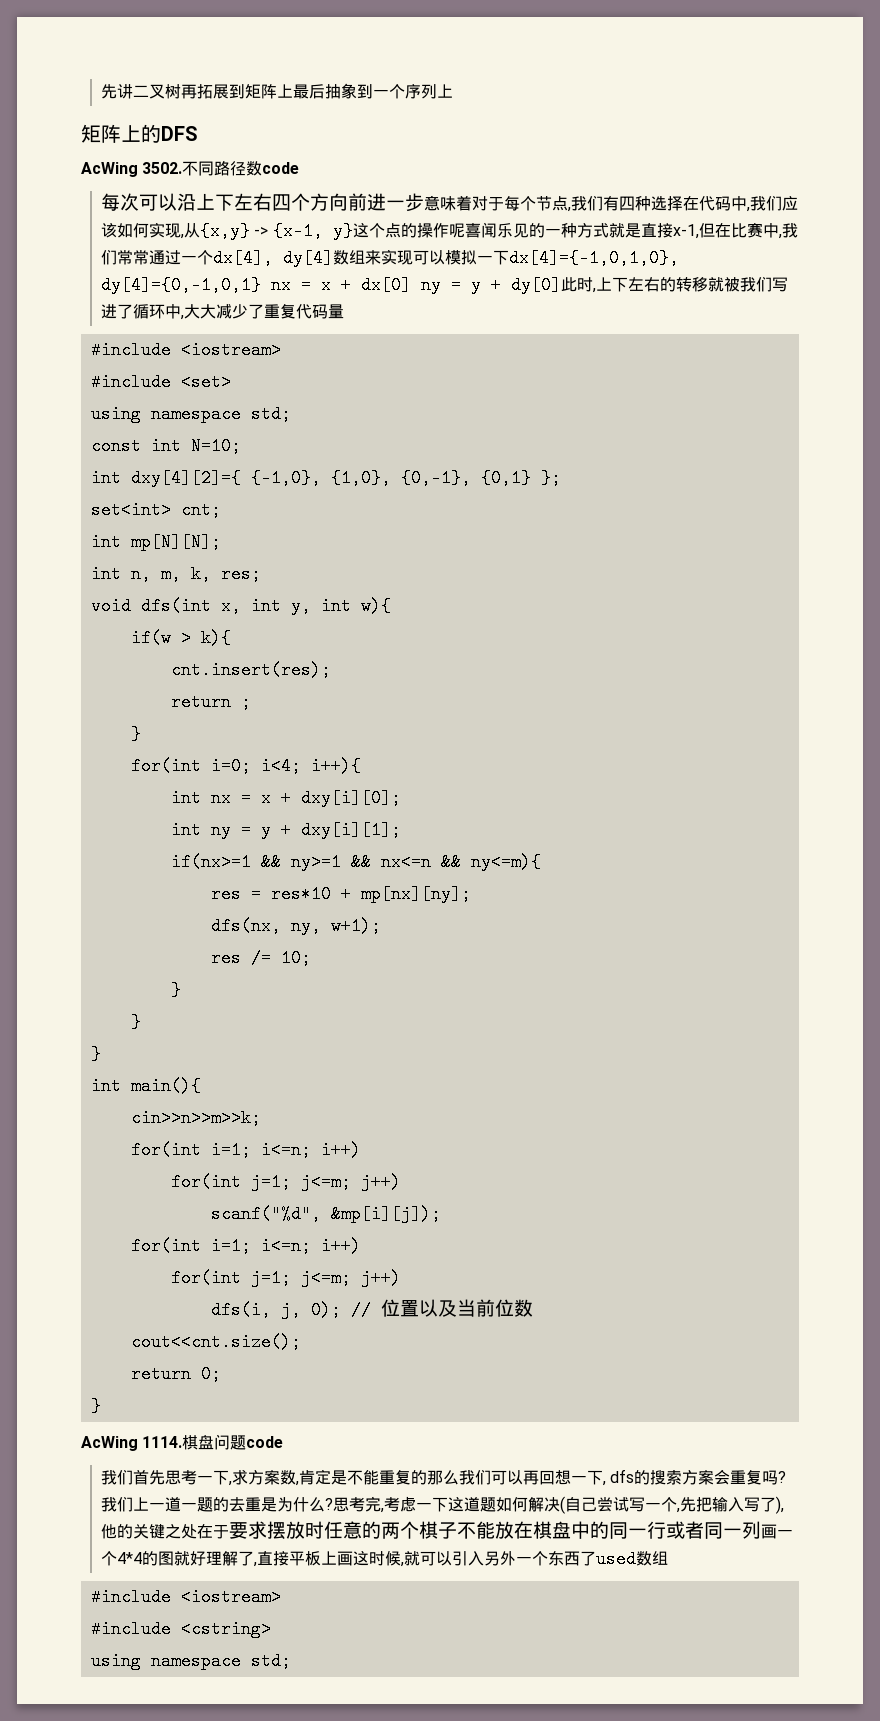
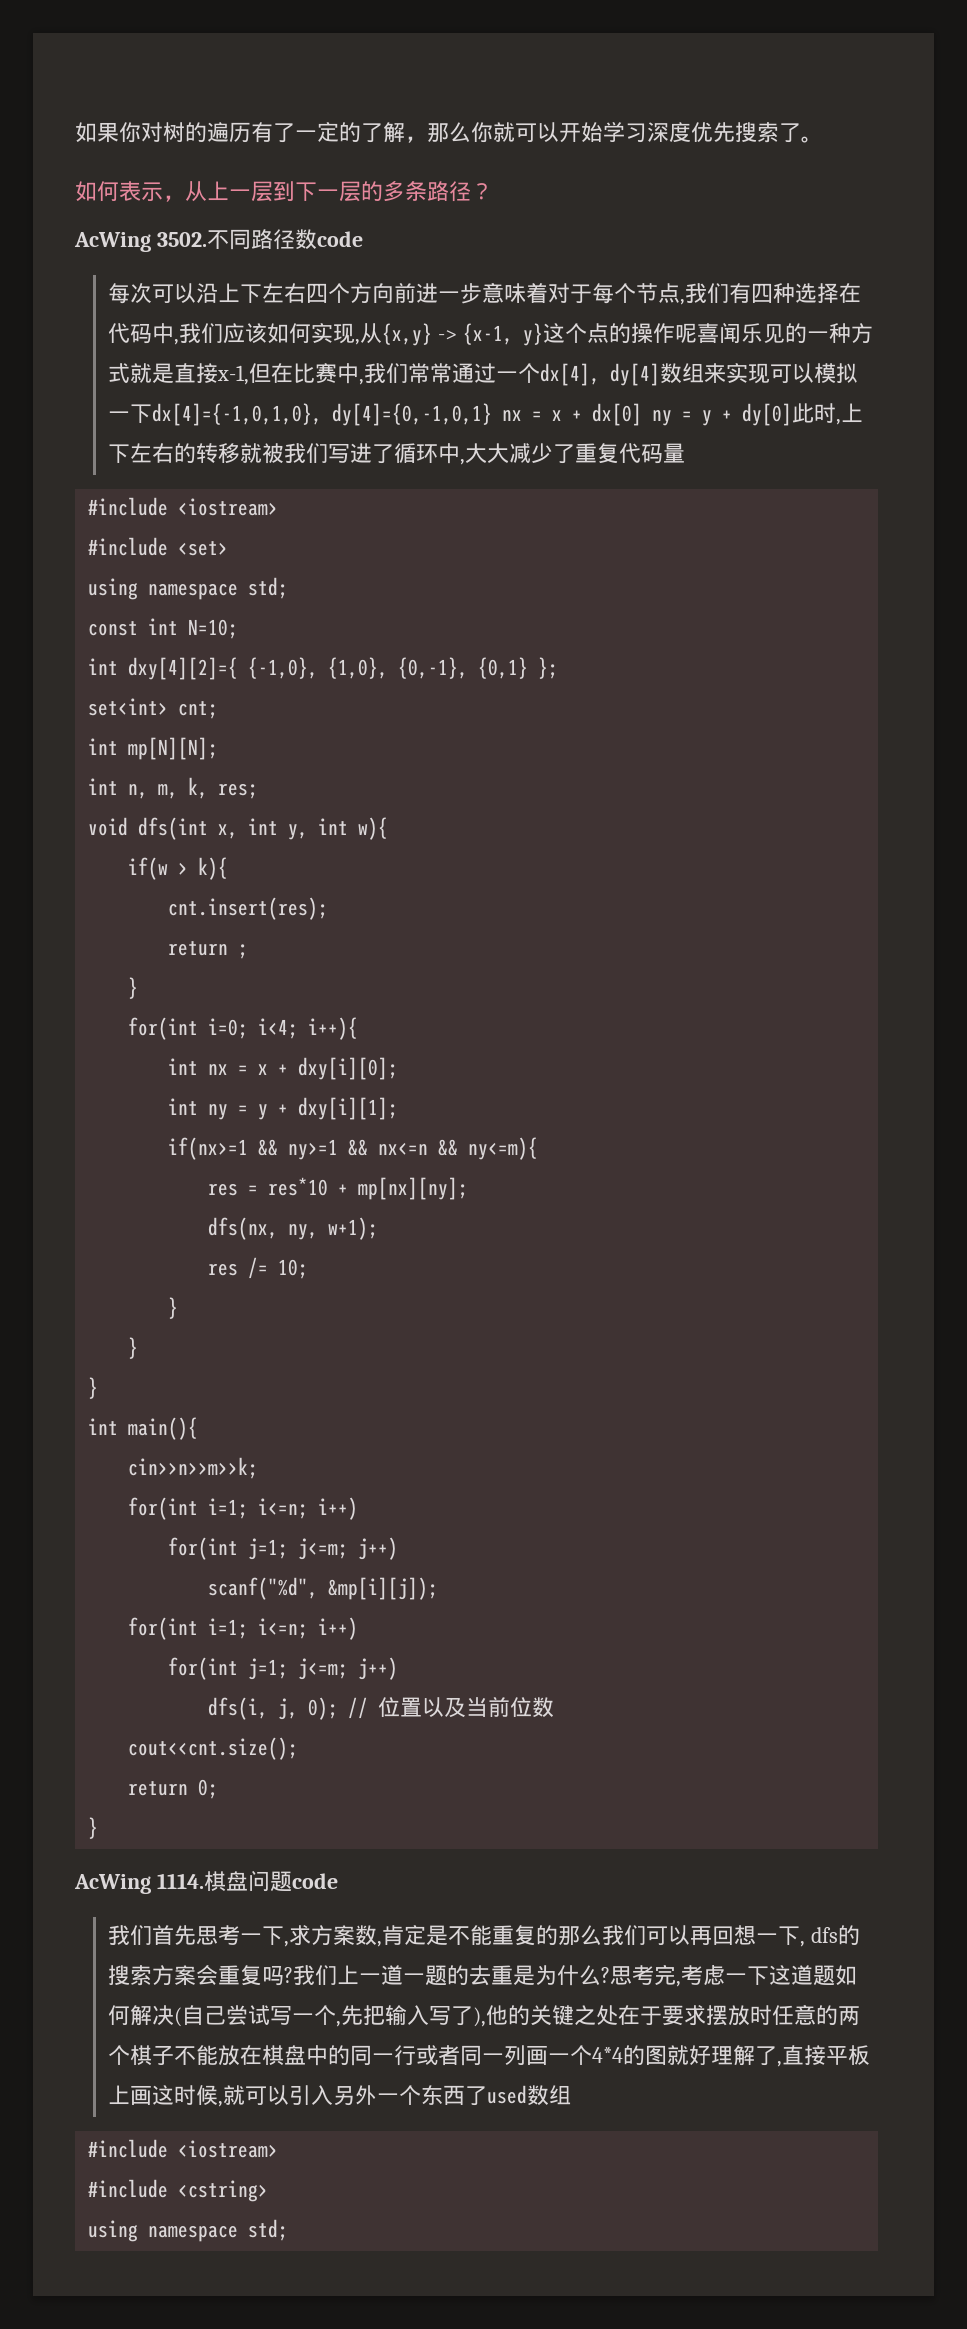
- 先讲二叉树再拓展到矩阵上最后抽象到一个序列上
- 矩阵上的DFS
+ 如果你对树的遍历有了一定的了解，那么你就可以开始学习深度优先搜索了。
+ 如何表示，从上一层到下一层的多条路径？

